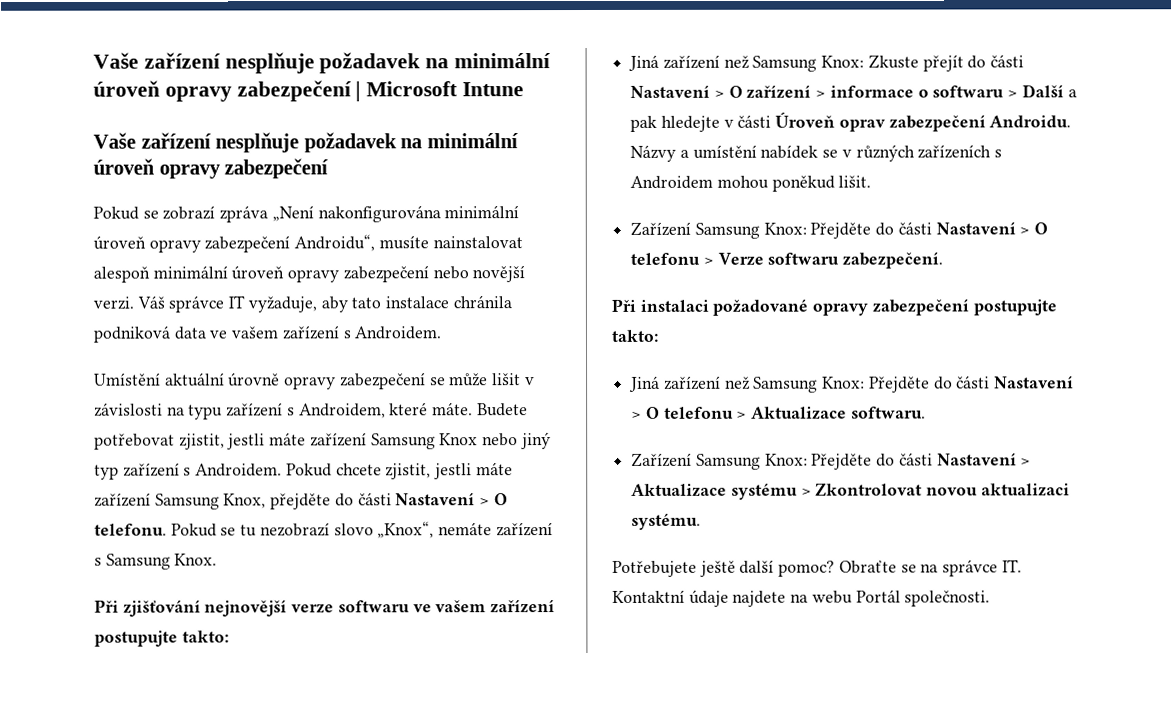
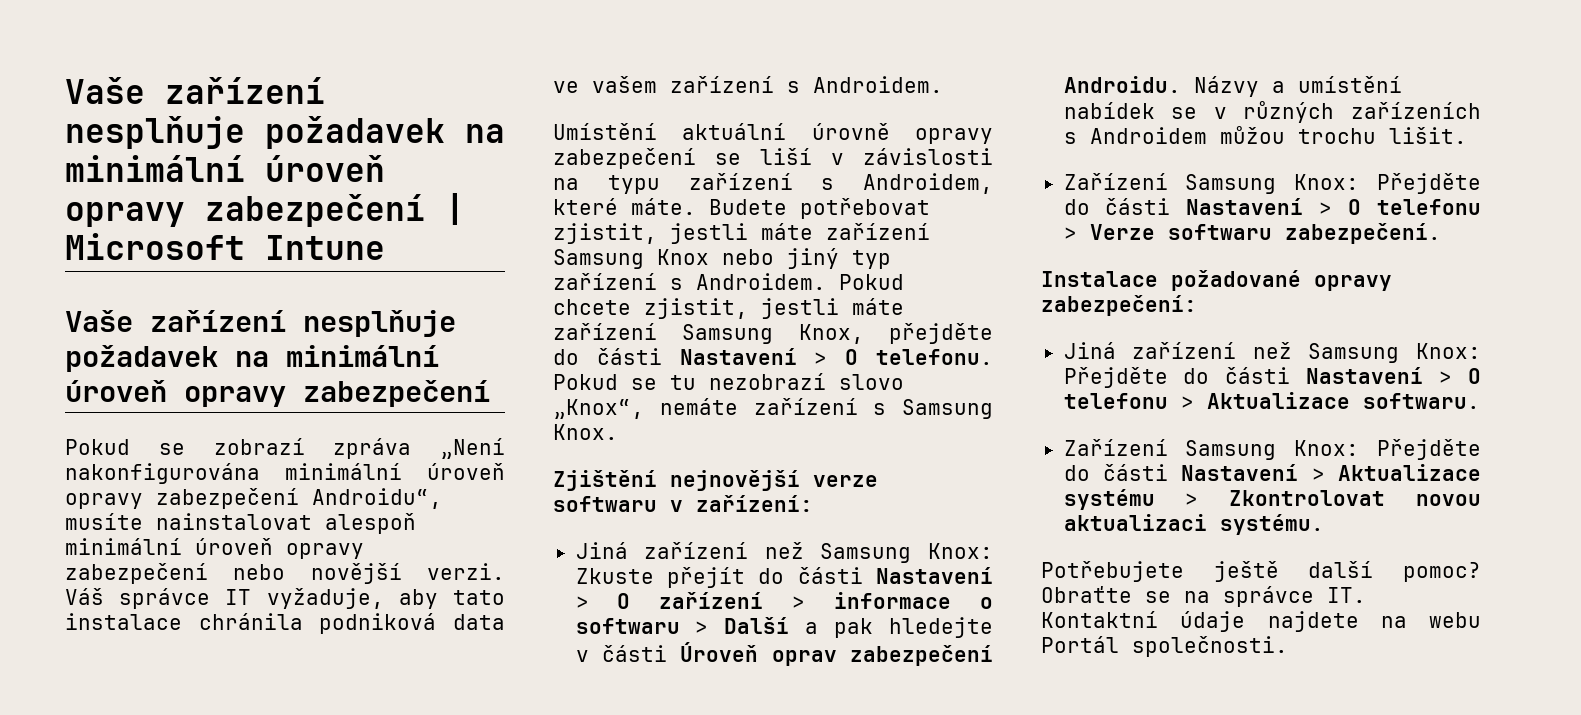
- Umístění aktuální úrovně opravy zabezpečení se může lišit v závislosti na typu zařízení s Androidem, které máte.
+ Umístění aktuální úrovně opravy zabezpečení se liší v závislosti na typu zařízení s Androidem, které máte.
- Při zjišťování nejnovější verze softwaru ve vašem zařízení postupujte takto:
+ Zjištění nejnovější verze softwaru v zařízení:
- Názvy a umístění nabídek se v různých zařízeních s Androidem mohou poněkud lišit.
+ Názvy a umístění nabídek se v různých zařízeních s Androidem můžou trochu lišit.
- Při instalaci požadované opravy zabezpečení postupujte takto:
+ Instalace požadované opravy zabezpečení:

